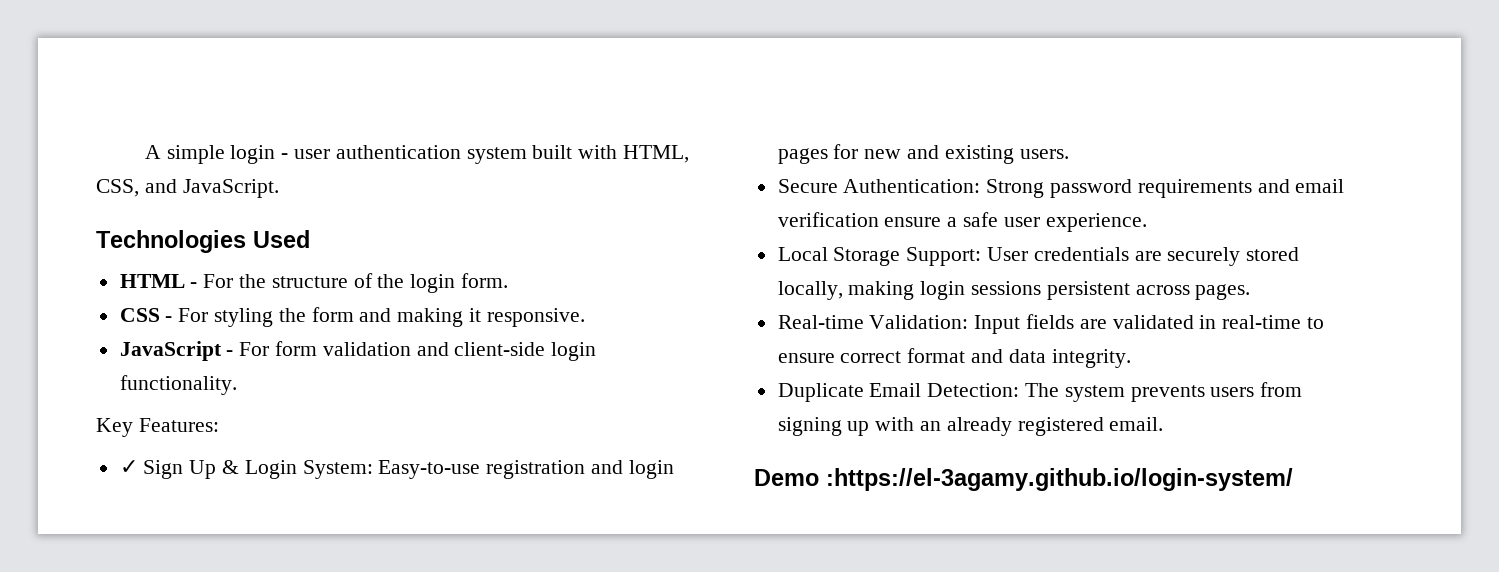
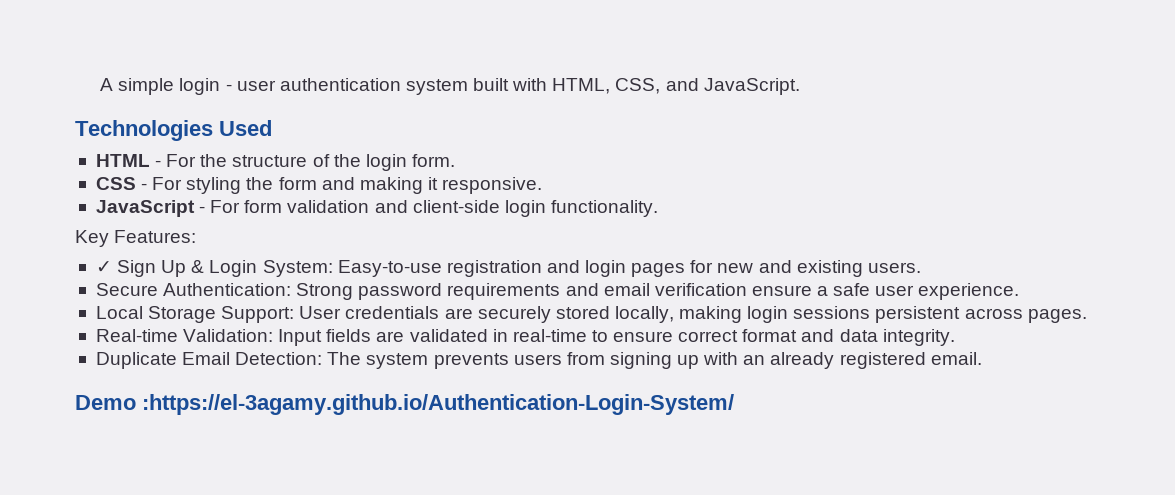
- Demo :https://el-3agamy.github.io/login-system/
+ Demo :https://el-3agamy.github.io/Authentication-Login-System/

